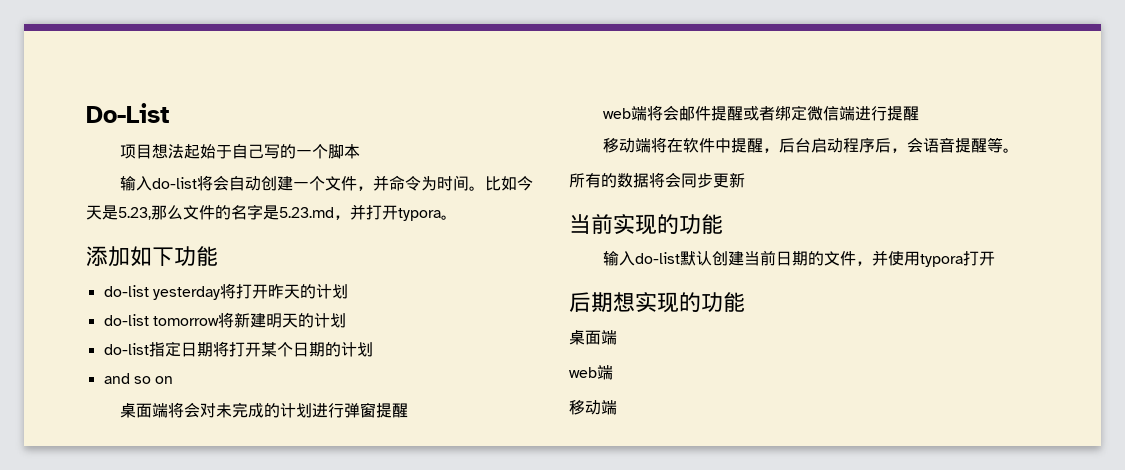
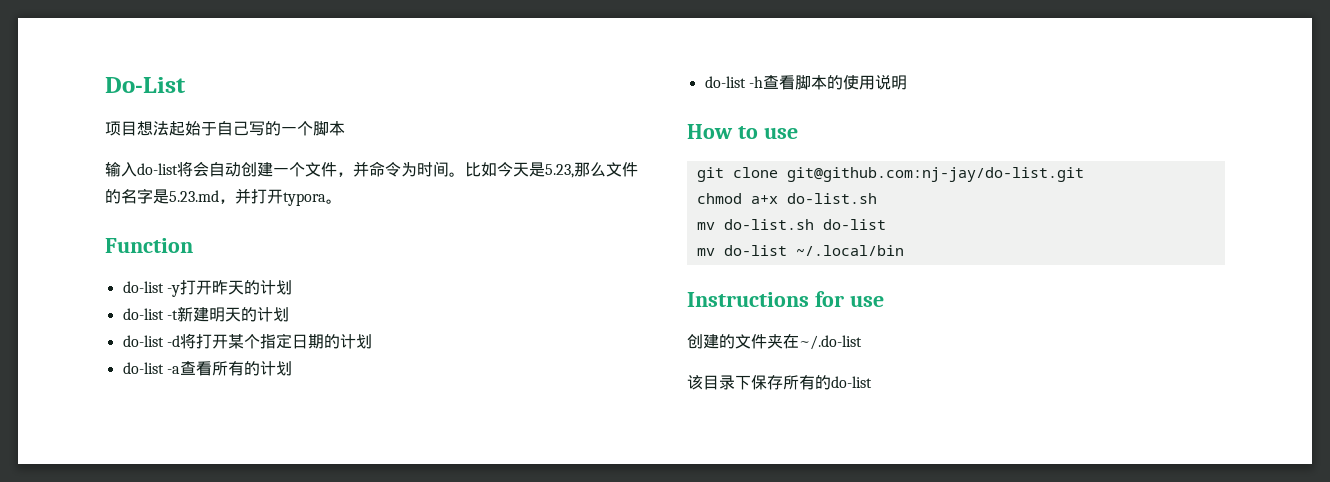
- 添加如下功能
- do-list yesterday将打开昨天的计划
+ Function
+ do-list -y打开昨天的计划
- do-list tomorrow将新建明天的计划
+ do-list -t新建明天的计划
- do-list指定日期将打开某个日期的计划
+ do-list -d将打开某个指定日期的计划
- and so on
- 桌面端将会对未完成的计划进行弹窗提醒
- web端将会邮件提醒或者绑定微信端进行提醒
- 移动端将在软件中提醒，后台启动程序后，会语音提醒等。
- 所有的数据将会同步更新
- 当前实现的功能
- 输入do-list默认创建当前日期的文件，并使用typora打开
- 后期想实现的功能
- 桌面端
- web端
- 移动端
+ do-list -a查看所有的计划
+ do-list -h查看脚本的使用说明
+ How to use
+ git clone git@github.com:nj-jay/do-list.git
+ chmod a+x do-list.sh
+ mv do-list.sh do-list
+ mv do-list ~/.local/bin
+ Instructions for use
+ 创建的文件夹在~/.do-list
+ 该目录下保存所有的do-list

